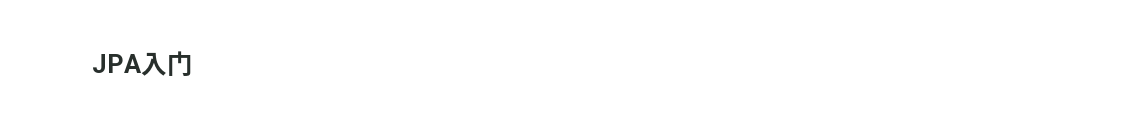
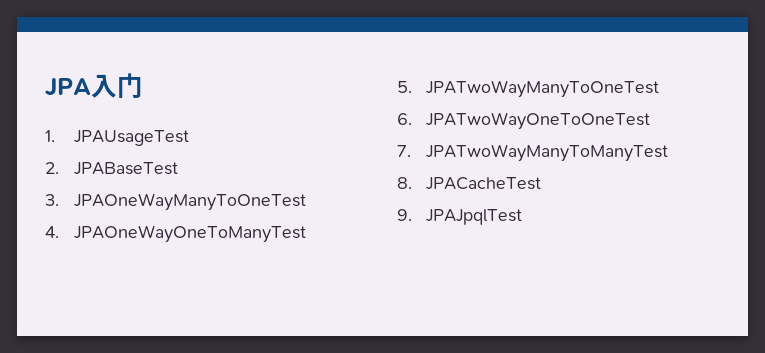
+ 1. JPAUsageTest
+ 2. JPABaseTest
+ 3. JPAOneWayManyToOneTest
+ 4. JPAOneWayOneToManyTest
+ 5. JPATwoWayManyToOneTest
+ 6. JPATwoWayOneToOneTest
+ 7. JPATwoWayManyToManyTest
+ 8. JPACacheTest
+ 9. JPAJpqlTest

